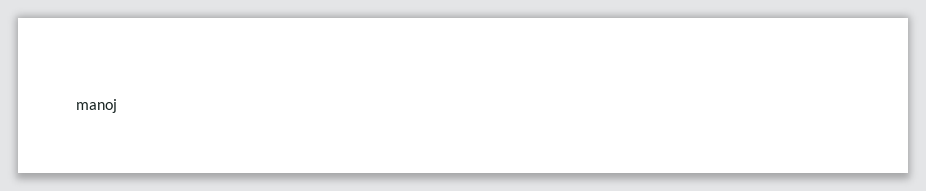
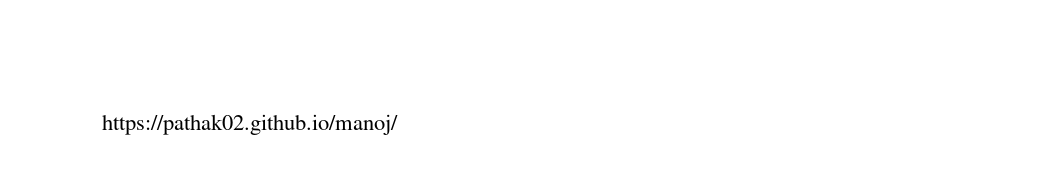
- manoj
+ https://pathak02.github.io/manoj/

